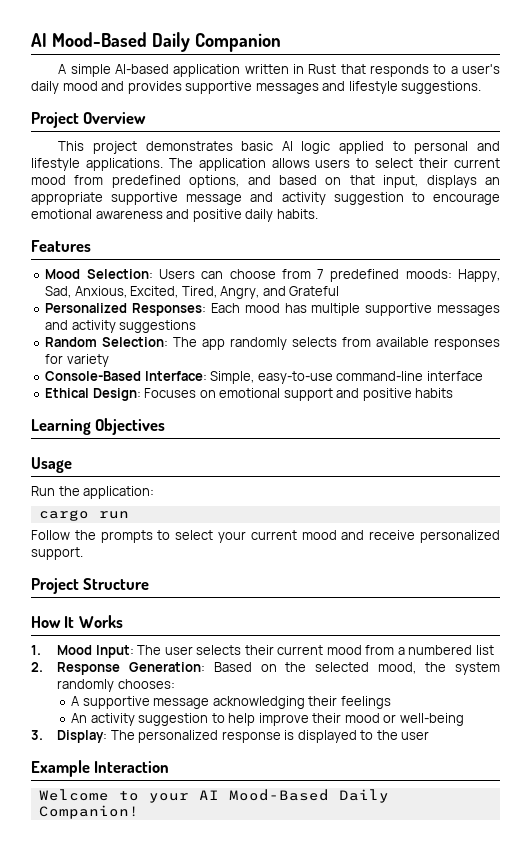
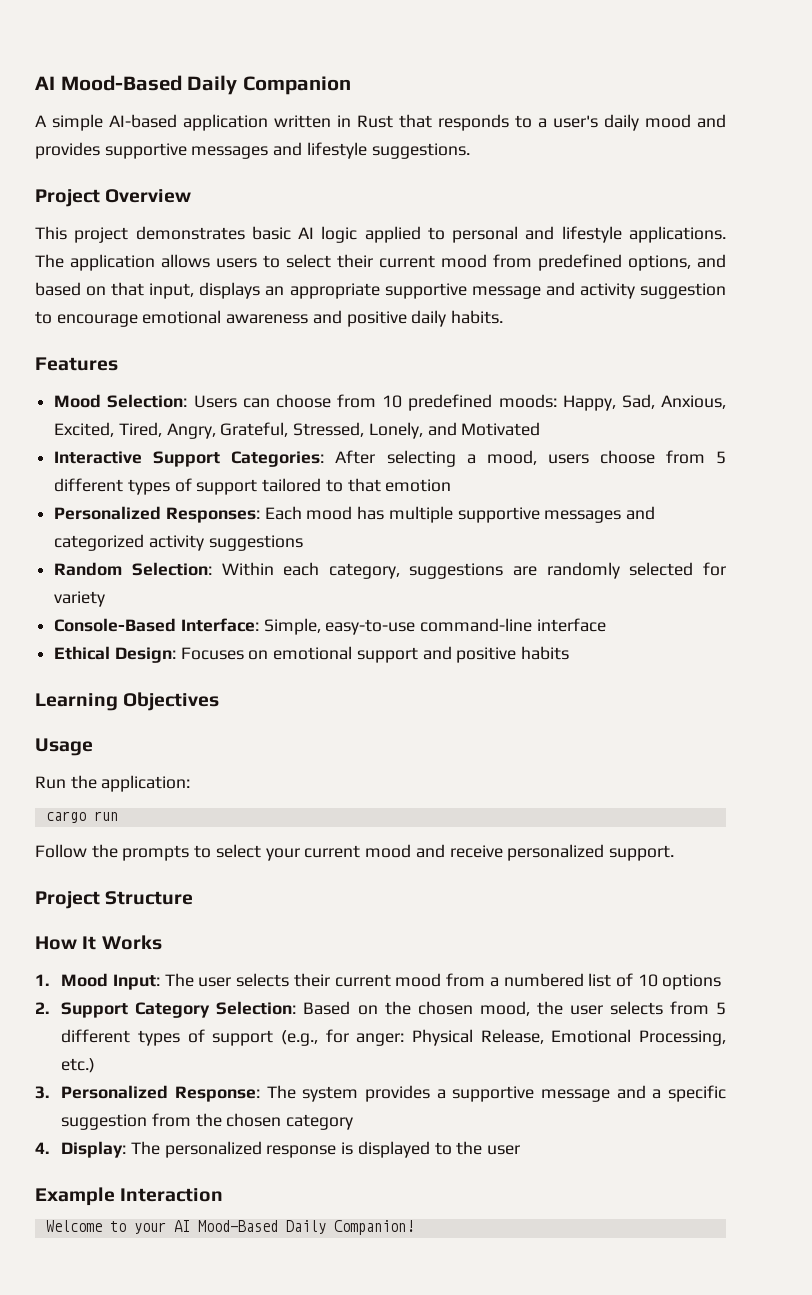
- Mood Selection: Users can choose from 7 predefined moods: Happy, Sad, Anxious, Excited, Tired, Angry, and Grateful
+ Mood Selection: Users can choose from 10 predefined moods: Happy, Sad, Anxious, Excited, Tired, Angry, Grateful, Stressed, Lonely, and Motivated
+ Interactive Support Categories: After selecting a mood, users choose from 5 different types of support tailored to that emotion
- Personalized Responses: Each mood has multiple supportive messages and activity suggestions
+ Personalized Responses: Each mood has multiple supportive messages and categorized activity suggestions
- Random Selection: The app randomly selects from available responses for variety
+ Random Selection: Within each category, suggestions are randomly selected for variety
- 1. Mood Input: The user selects their current mood from a numbered list
- 2. Response Generation: Based on the selected mood, the system randomly chooses:
- A supportive message acknowledging their feelings
- An activity suggestion to help improve their mood or well-being
- 3. Display: The personalized response is displayed to the user
+ 1. Mood Input: The user selects their current mood from a numbered list of 10 options
+ 2. Support Category Selection: Based on the chosen mood, the user selects from 5 different types of support (e.g., for anger: Physical Release, Emotional Processing, etc.)
+ 3. Personalized Response: The system provides a supportive message and a specific suggestion from the chosen category
+ 4. Display: The personalized response is displayed to the user

